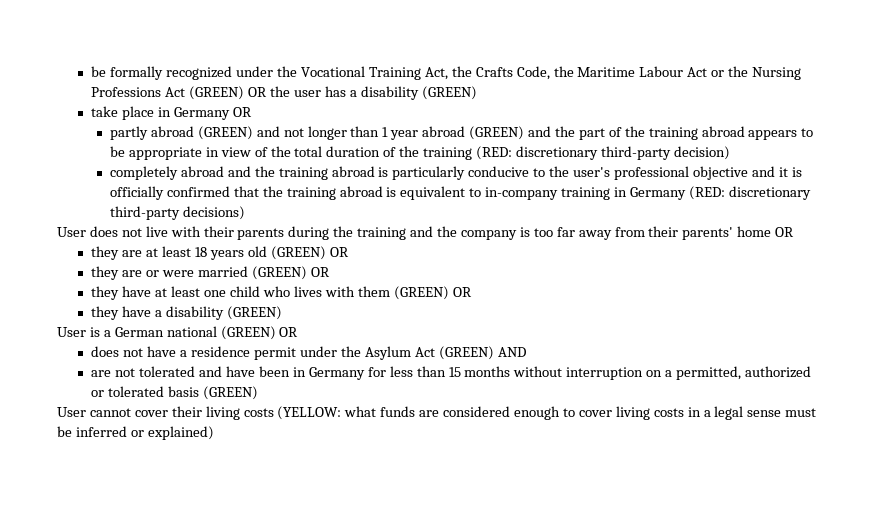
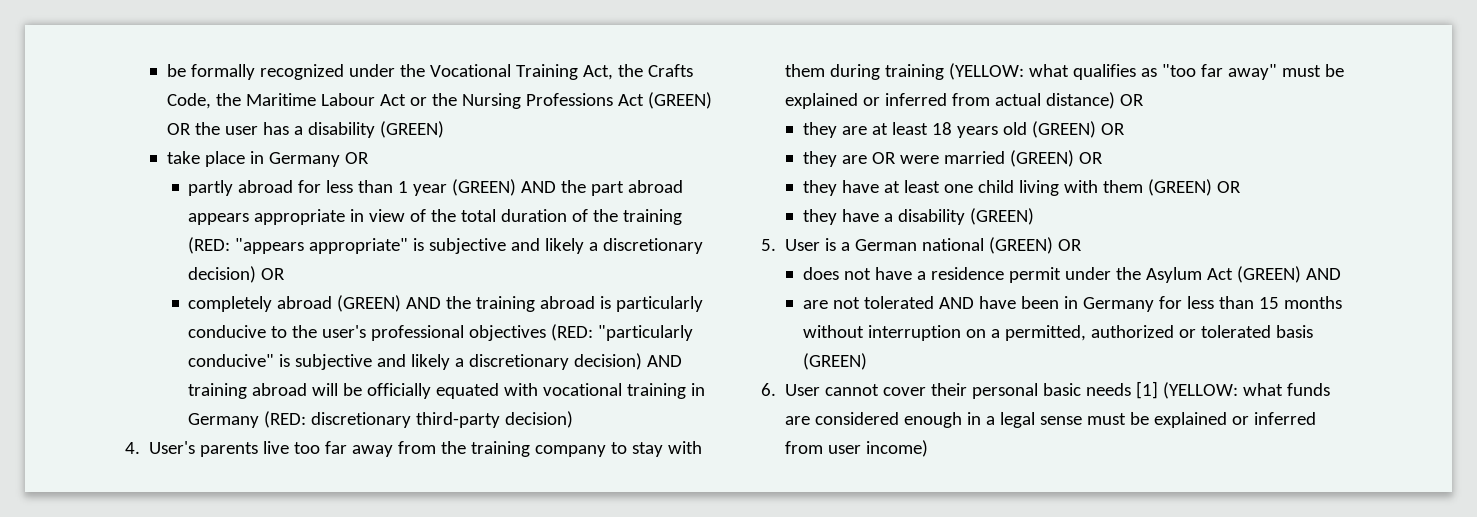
- partly abroad (GREEN) and not longer than 1 year abroad (GREEN) and the part of the training abroad appears to be appropriate in view of the total duration of the training (RED: discretionary third-party decision)
+ partly abroad for less than 1 year (GREEN) AND the part abroad appears appropriate in view of the total duration of the training (RED: "appears appropriate" is subjective and likely a discretionary decision) OR
- completely abroad and the training abroad is particularly conducive to the user's professional objective and it is officially confirmed that the training abroad is equivalent to in-company training in Germany (RED: discretionary third-party decisions)
- User does not live with their parents during the training and the company is too far away from their parents' home OR
+ completely abroad (GREEN) AND the training abroad is particularly conducive to the user's professional objectives (RED: "particularly conducive" is subjective and likely a discretionary decision) AND training abroad will be officially equated with vocational training in Germany (RED: discretionary third-party decision)
+ 4. User's parents live too far away from the training company to stay with them during training (YELLOW: what qualifies as "too far away" must be explained or inferred from actual distance) OR
- they are or were married (GREEN) OR
+ they are OR were married (GREEN) OR
- they have at least one child who lives with them (GREEN) OR
+ they have at least one child living with them (GREEN) OR
- User is a German national (GREEN) OR
+ 5. User is a German national (GREEN) OR
- are not tolerated and have been in Germany for less than 15 months without interruption on a permitted, authorized or tolerated basis (GREEN)
+ are not tolerated AND have been in Germany for less than 15 months without interruption on a permitted, authorized or tolerated basis (GREEN)
- User cannot cover their living costs (YELLOW: what funds are considered enough to cover living costs in a legal sense must be inferred or explained)
+ 6. User cannot cover their personal basic needs [1] (YELLOW: what funds are considered enough in a legal sense must be explained or inferred from user income)

